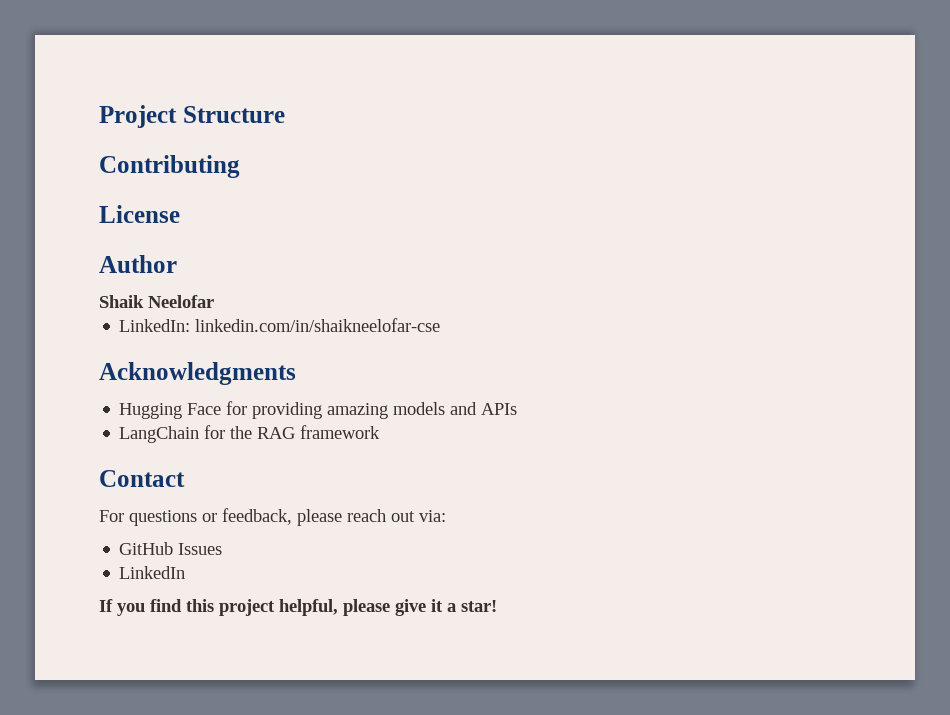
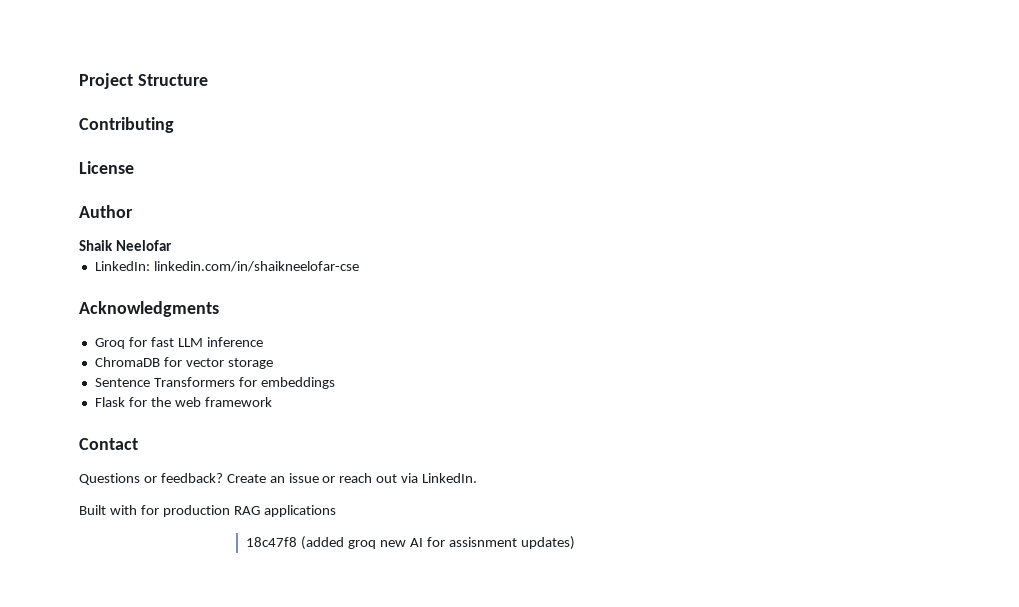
- Hugging Face for providing amazing models and APIs
- LangChain for the RAG framework
+ Groq for fast LLM inference
+ ChromaDB for vector storage
+ Sentence Transformers for embeddings
+ Flask for the web framework
- For questions or feedback, please reach out via:
- GitHub Issues
- LinkedIn
- If you find this project helpful, please give it a star!
+ Questions or feedback? Create an issue or reach out via LinkedIn.
+ Built with for production RAG applications
+ 18c47f8 (added groq new AI for assisnment updates)

